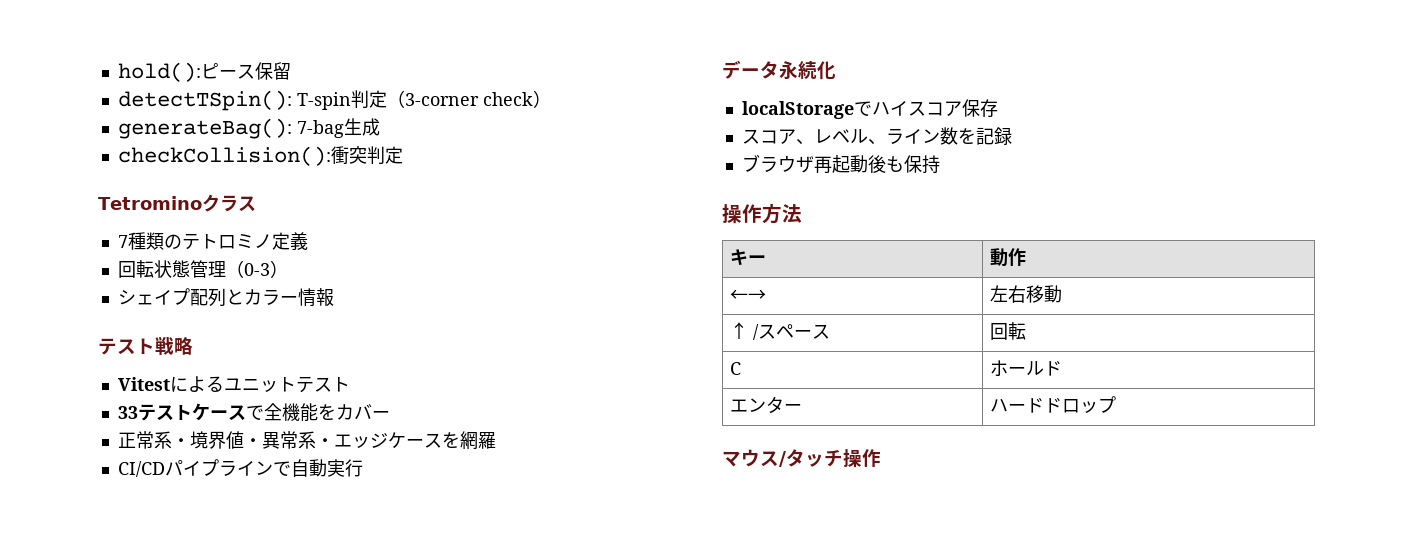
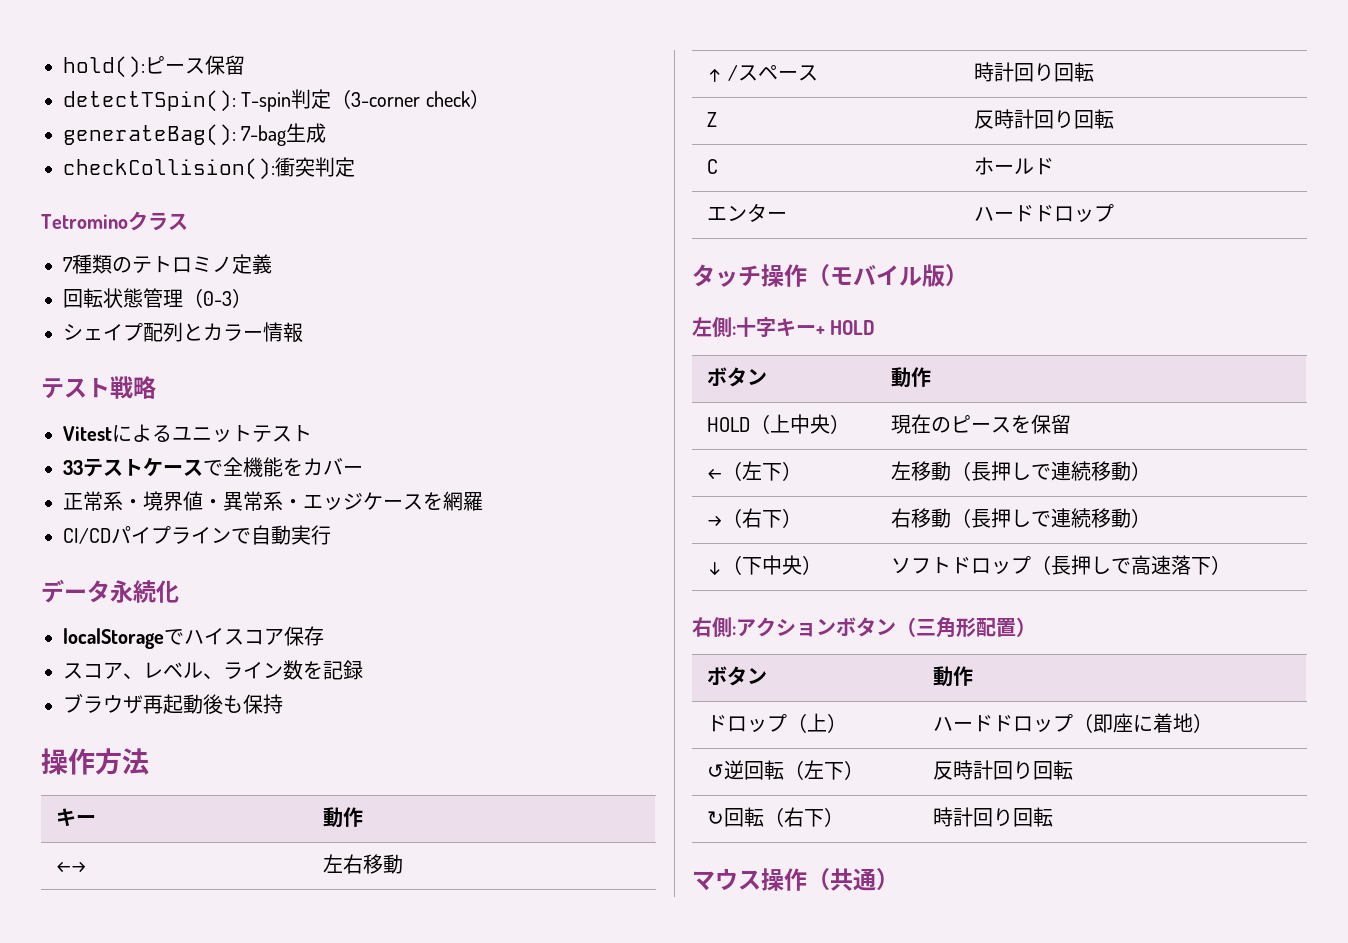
- ↑ /スペース | 回転
+ ↑ /スペース | 時計回り回転
+ Z | 反時計回り回転
- マウス/タッチ操作
+ タッチ操作（モバイル版）
+ 左側:十字キー+ HOLD
+ ボタン | 動作
+ HOLD（上中央） | 現在のピースを保留
+ ←（左下） | 左移動（長押しで連続移動）
+ →（右下） | 右移動（長押しで連続移動）
+ ↓（下中央） | ソフトドロップ（長押しで高速落下）
+ 右側:アクションボタン（三角形配置）
+ ボタン | 動作
+ ドロップ（上） | ハードドロップ（即座に着地）
+ ↺逆回転（左下） | 反時計回り回転
+ ↻回転（右下） | 時計回り回転
+ マウス操作（共通）

